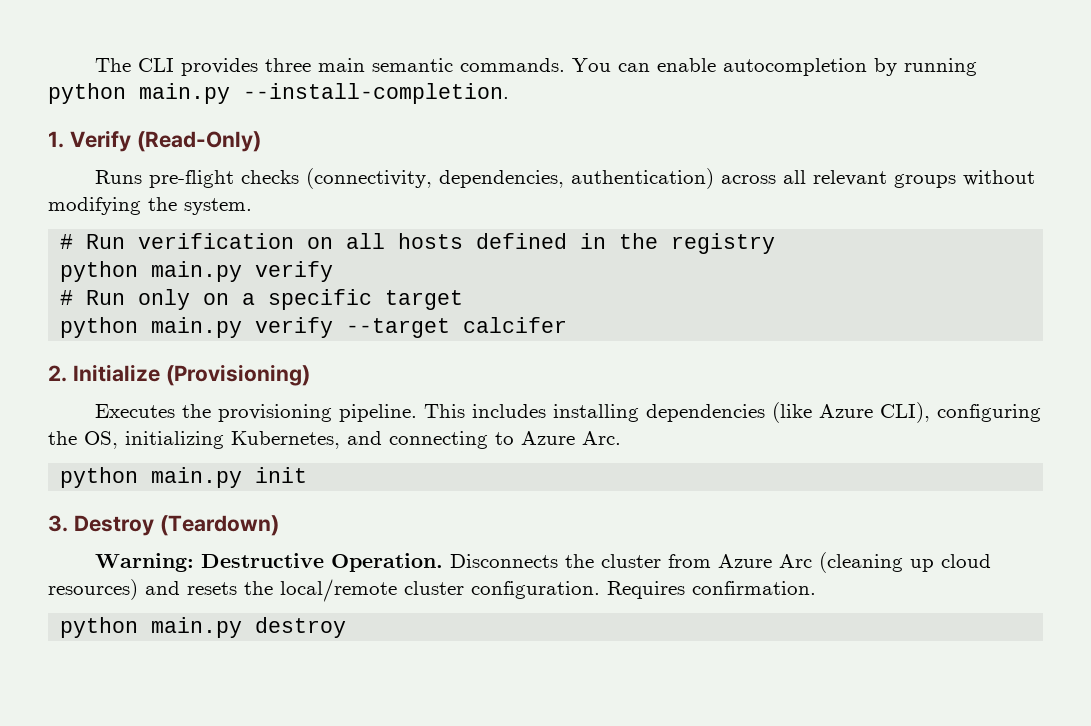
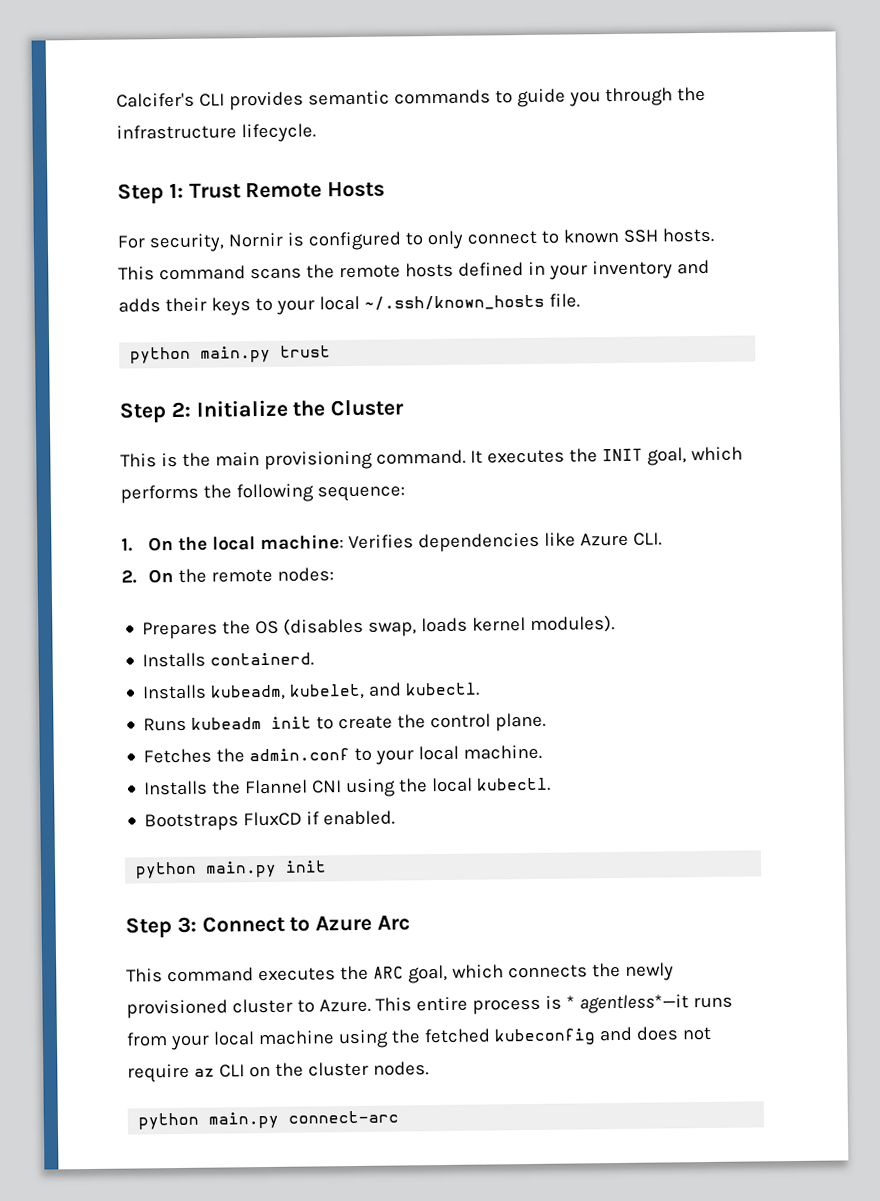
- The CLI provides three main semantic commands. You can enable autocompletion by running python main.py --install-completion.
- 1. Verify (Read-Only)
- Runs pre-flight checks (connectivity, dependencies, authentication) across all relevant groups without modifying the system.
- # Run verification on all hosts defined in the registry
- python main.py verify
- # Run only on a specific target
- python main.py verify --target calcifer
- 2. Initialize (Provisioning)
- Executes the provisioning pipeline. This includes installing dependencies (like Azure CLI), configuring the OS, initializing Kubernetes, and connecting to Azure Arc.
+ Calcifer's CLI provides semantic commands to guide you through the infrastructure lifecycle.
+ Step 1: Trust Remote Hosts
+ For security, Nornir is configured to only connect to known SSH hosts. This command scans the remote hosts defined in your inventory and adds their keys to your local ~/.ssh/known_hosts file.
+ python main.py trust
+ Step 2: Initialize the Cluster
+ This is the main provisioning command. It executes the INIT goal, which performs the following sequence:
+ 1. On the local machine: Verifies dependencies like Azure CLI.
+ 2. On the remote nodes:
+ Prepares the OS (disables swap, loads kernel modules).
+ Installs containerd.
+ Installs kubeadm, kubelet, and kubectl.
+ Runs kubeadm init to create the control plane.
+ Fetches the admin.conf to your local machine.
+ Installs the Flannel CNI using the local kubectl.
+ Bootstraps FluxCD if enabled.
  python main.py init
- 3. Destroy (Teardown)
- Warning: Destructive Operation. Disconnects the cluster from Azure Arc (cleaning up cloud resources) and resets the local/remote cluster configuration. Requires confirmation.
- python main.py destroy
+ Step 3: Connect to Azure Arc
+ This command executes the ARC goal, which connects the newly provisioned cluster to Azure. This entire process is * agentless*—it runs from your local machine using the fetched kubeconfig and does not require az CLI on the cluster nodes.
+ python main.py connect-arc

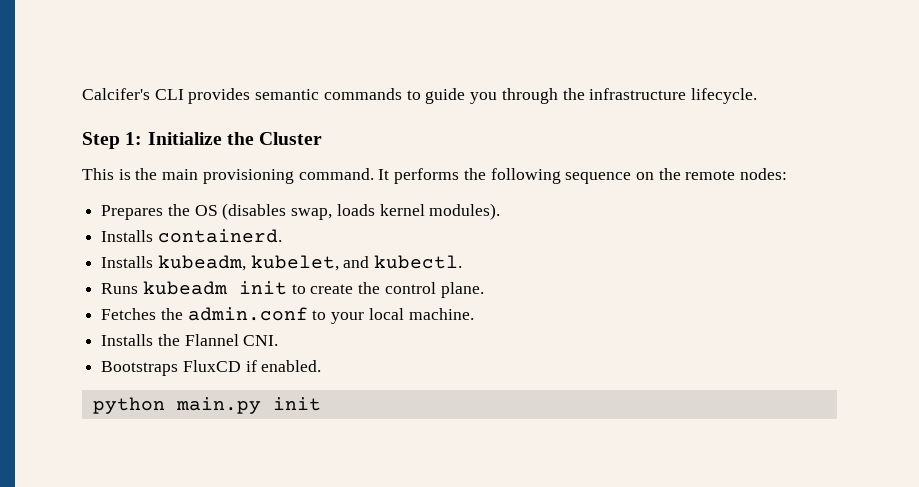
- Step 1: Trust Remote Hosts
- For security, Nornir is configured to only connect to known SSH hosts. This command scans the remote hosts defined in your inventory and adds their keys to your local ~/.ssh/known_hosts file.
- python main.py trust
- Step 2: Initialize the Cluster
+ Step 1: Initialize the Cluster
- It executes the INIT goal, which performs the following sequence:
- 1. On the local machine: Verifies dependencies like Azure CLI.
- 2. On the remote nodes:
+ It performs the following sequence on the remote nodes:
- Installs the Flannel CNI using the local kubectl.
+ Installs the Flannel CNI.
- Step 3: Connect to Azure Arc
- This command executes the ARC goal, which connects the newly provisioned cluster to Azure. This entire process is * agentless*—it runs from your local machine using the fetched kubeconfig and does not require az CLI on the cluster nodes.
- python main.py connect-arc

